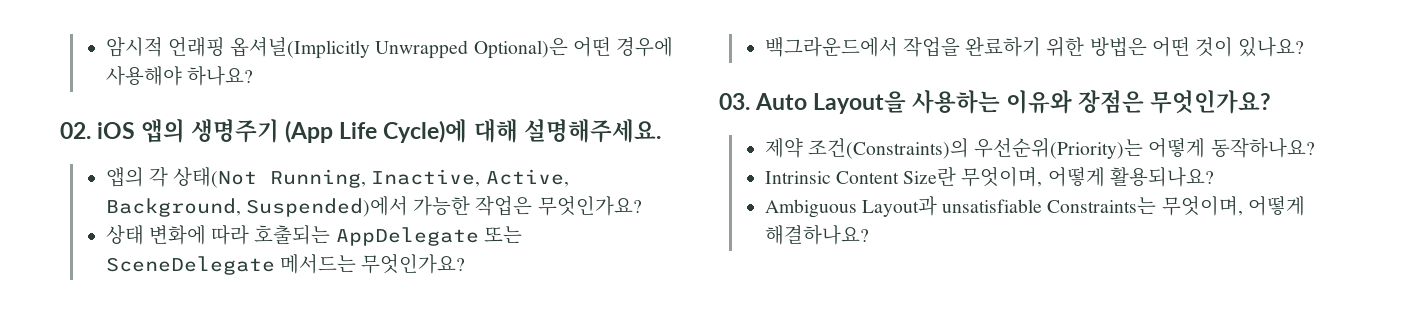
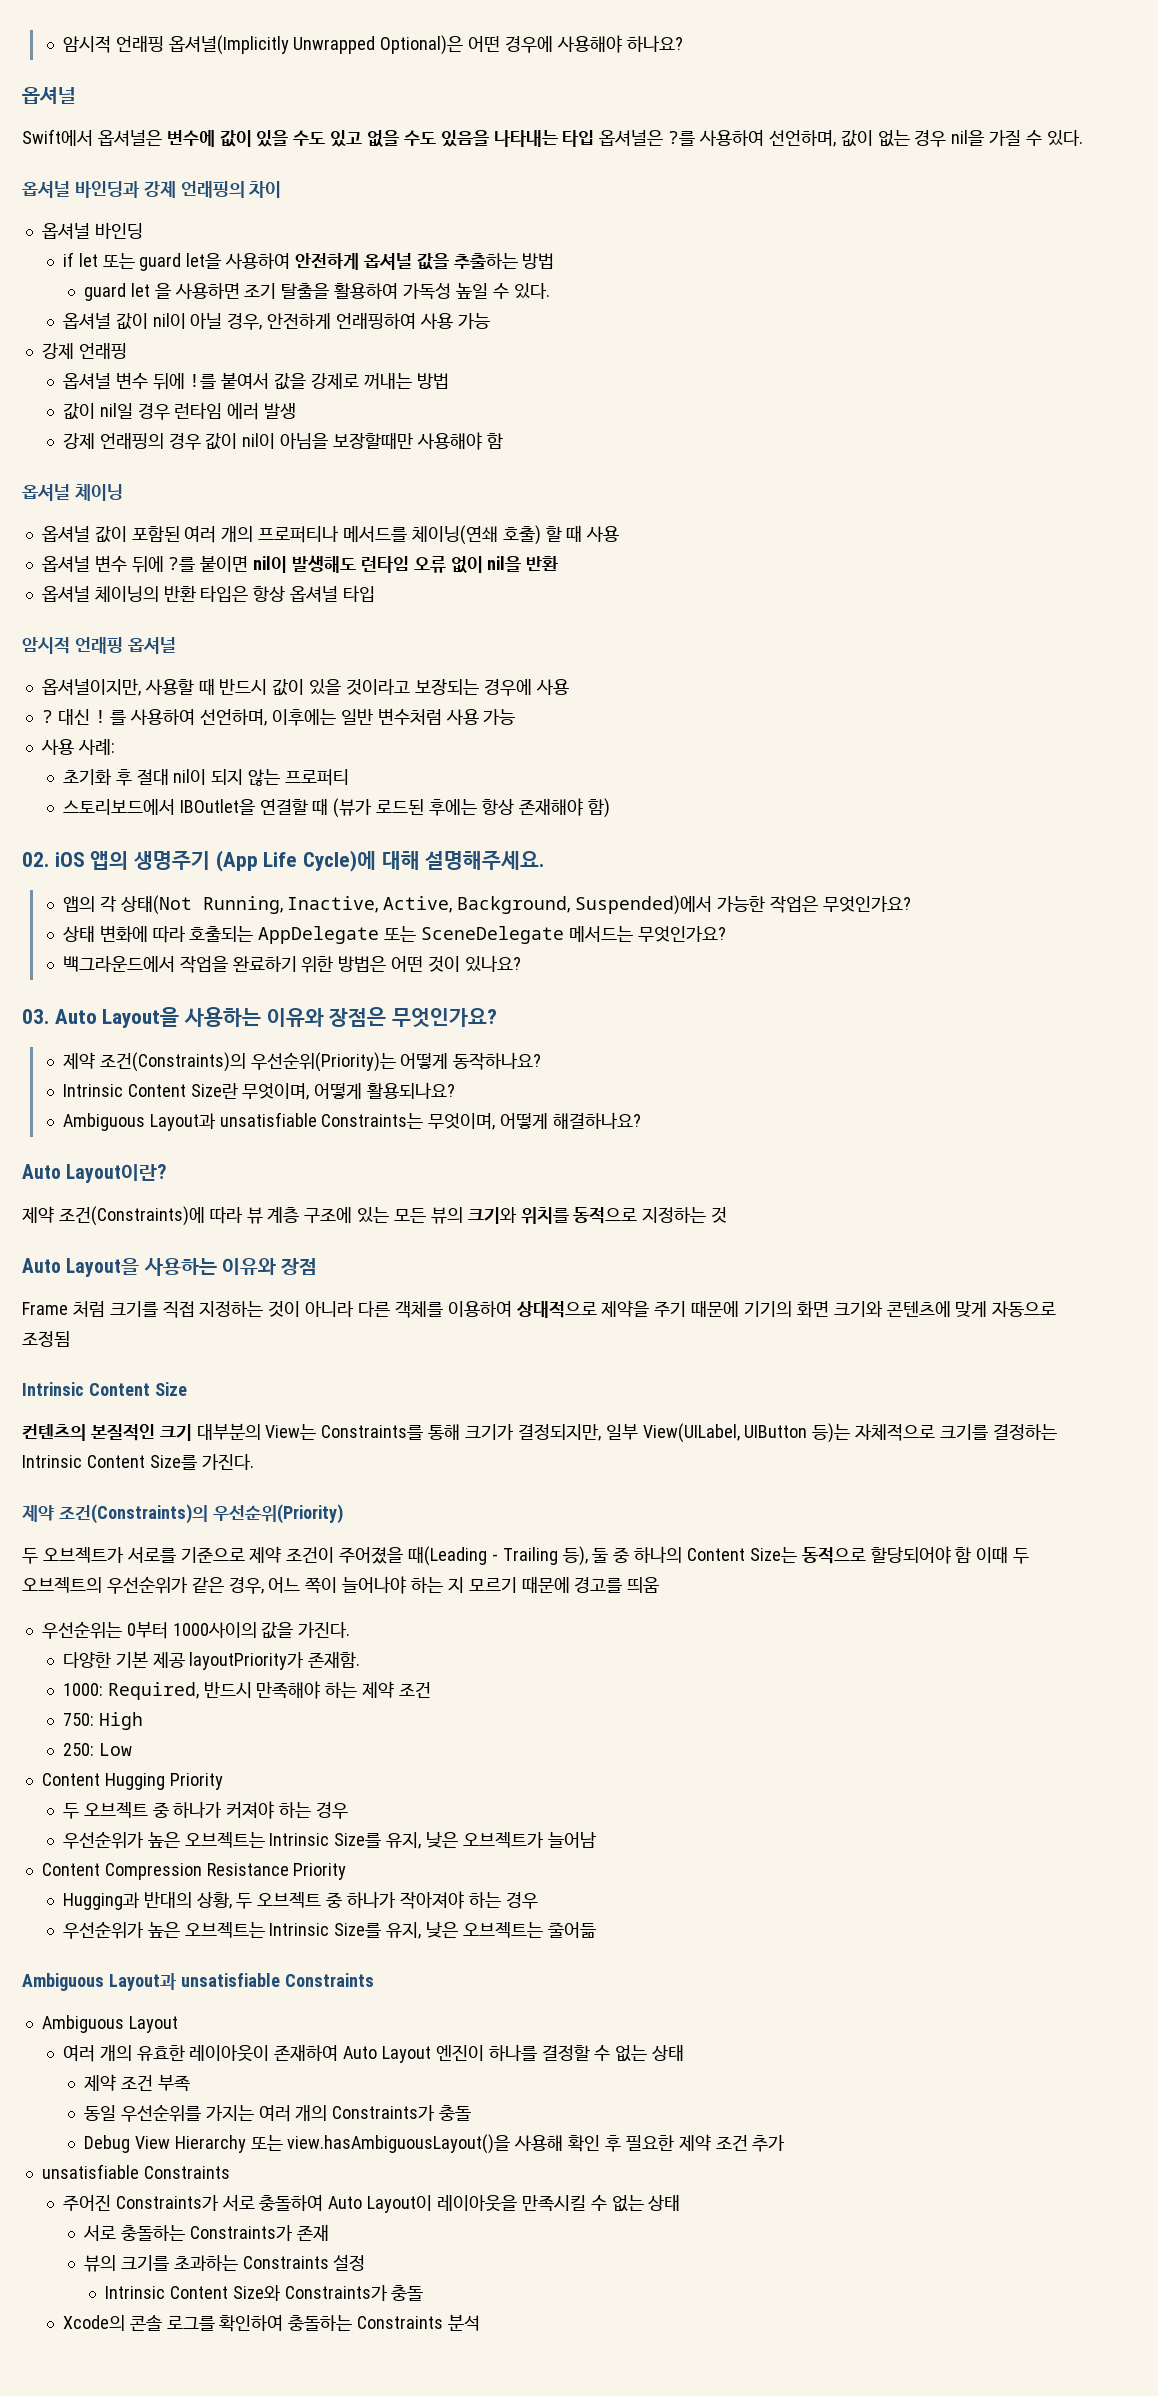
  암시적 언래핑 옵셔널(Implicitly Unwrapped Optional)은 어떤 경우에 사용해야 하나요?
+ 옵셔널
+ Swift에서 옵셔널은 변수에 값이 있을 수도 있고 없을 수도 있음을 나타내는 타입 옵셔널은 ?를 사용하여 선언하며, 값이 없는 경우 nil을 가질 수 있다.
+ 옵셔널 바인딩과 강제 언래핑의 차이
+ 옵셔널 바인딩
+ if let 또는 guard let을 사용하여 안전하게 옵셔널 값을 추출하는 방법
+ guard let 을 사용하면 조기 탈출을 활용하여 가독성 높일 수 있다.
+ 옵셔널 값이 nil이 아닐 경우, 안전하게 언래핑하여 사용 가능
+ 강제 언래핑
+ 옵셔널 변수 뒤에 !를 붙여서 값을 강제로 꺼내는 방법
+ 값이 nil일 경우 런타임 에러 발생
+ 강제 언래핑의 경우 값이 nil이 아님을 보장할때만 사용해야 함
+ 옵셔널 체이닝
+ 옵셔널 값이 포함된 여러 개의 프로퍼티나 메서드를 체이닝(연쇄 호출) 할 때 사용
+ 옵셔널 변수 뒤에 ?를 붙이면 nil이 발생해도 런타임 오류 없이 nil을 반환
+ 옵셔널 체이닝의 반환 타입은 항상 옵셔널 타입
+ 암시적 언래핑 옵셔널
+ 옵셔널이지만, 사용할 때 반드시 값이 있을 것이라고 보장되는 경우에 사용
+ ? 대신 ! 를 사용하여 선언하며, 이후에는 일반 변수처럼 사용 가능
+ 사용 사례:
+ 초기화 후 절대 nil이 되지 않는 프로퍼티
+ 스토리보드에서 IBOutlet을 연결할 때 (뷰가 로드된 후에는 항상 존재해야 함)
+ Auto Layout이란?
+ 제약 조건(Constraints)에 따라 뷰 계층 구조에 있는 모든 뷰의 크기와 위치를 동적으로 지정하는 것
+ Auto Layout을 사용하는 이유와 장점
+ Frame 처럼 크기를 직접 지정하는 것이 아니라 다른 객체를 이용하여 상대적으로 제약을 주기 때문에 기기의 화면 크기와 콘텐츠에 맞게 자동으로 조정됨
+ Intrinsic Content Size
+ 컨텐츠의 본질적인 크기 대부분의 View는 Constraints를 통해 크기가 결정되지만, 일부 View(UILabel, UIButton 등)는 자체적으로 크기를 결정하는 Intrinsic Content Size를 가진다.
+ 제약 조건(Constraints)의 우선순위(Priority)
+ 두 오브젝트가 서로를 기준으로 제약 조건이 주어졌을 때(Leading - Trailing 등), 둘 중 하나의 Content Size는 동적으로 할당되어야 함 이때 두 오브젝트의 우선순위가 같은 경우, 어느 쪽이 늘어나야 하는 지 모르기 때문에 경고를 띄움
+ 우선순위는 0부터 1000사이의 값을 가진다.
+ 다양한 기본 제공 layoutPriority가 존재함.
+ 1000: Required, 반드시 만족해야 하는 제약 조건
+ 750: High
+ 250: Low
+ Content Hugging Priority
+ 두 오브젝트 중 하나가 커져야 하는 경우
+ 우선순위가 높은 오브젝트는 Intrinsic Size를 유지, 낮은 오브젝트가 늘어남
+ Content Compression Resistance Priority
+ Hugging과 반대의 상황, 두 오브젝트 중 하나가 작아져야 하는 경우
+ 우선순위가 높은 오브젝트는 Intrinsic Size를 유지, 낮은 오브젝트는 줄어듦
+ Ambiguous Layout과 unsatisfiable Constraints
+ Ambiguous Layout
+ 여러 개의 유효한 레이아웃이 존재하여 Auto Layout 엔진이 하나를 결정할 수 없는 상태
+ 제약 조건 부족
+ 동일 우선순위를 가지는 여러 개의 Constraints가 충돌
+ Debug View Hierarchy 또는 view.hasAmbiguousLayout()을 사용해 확인 후 필요한 제약 조건 추가
+ unsatisfiable Constraints
+ 주어진 Constraints가 서로 충돌하여 Auto Layout이 레이아웃을 만족시킬 수 없는 상태
+ 서로 충돌하는 Constraints가 존재
+ 뷰의 크기를 초과하는 Constraints 설정
+ Intrinsic Content Size와 Constraints가 충돌
+ Xcode의 콘솔 로그를 확인하여 충돌하는 Constraints 분석

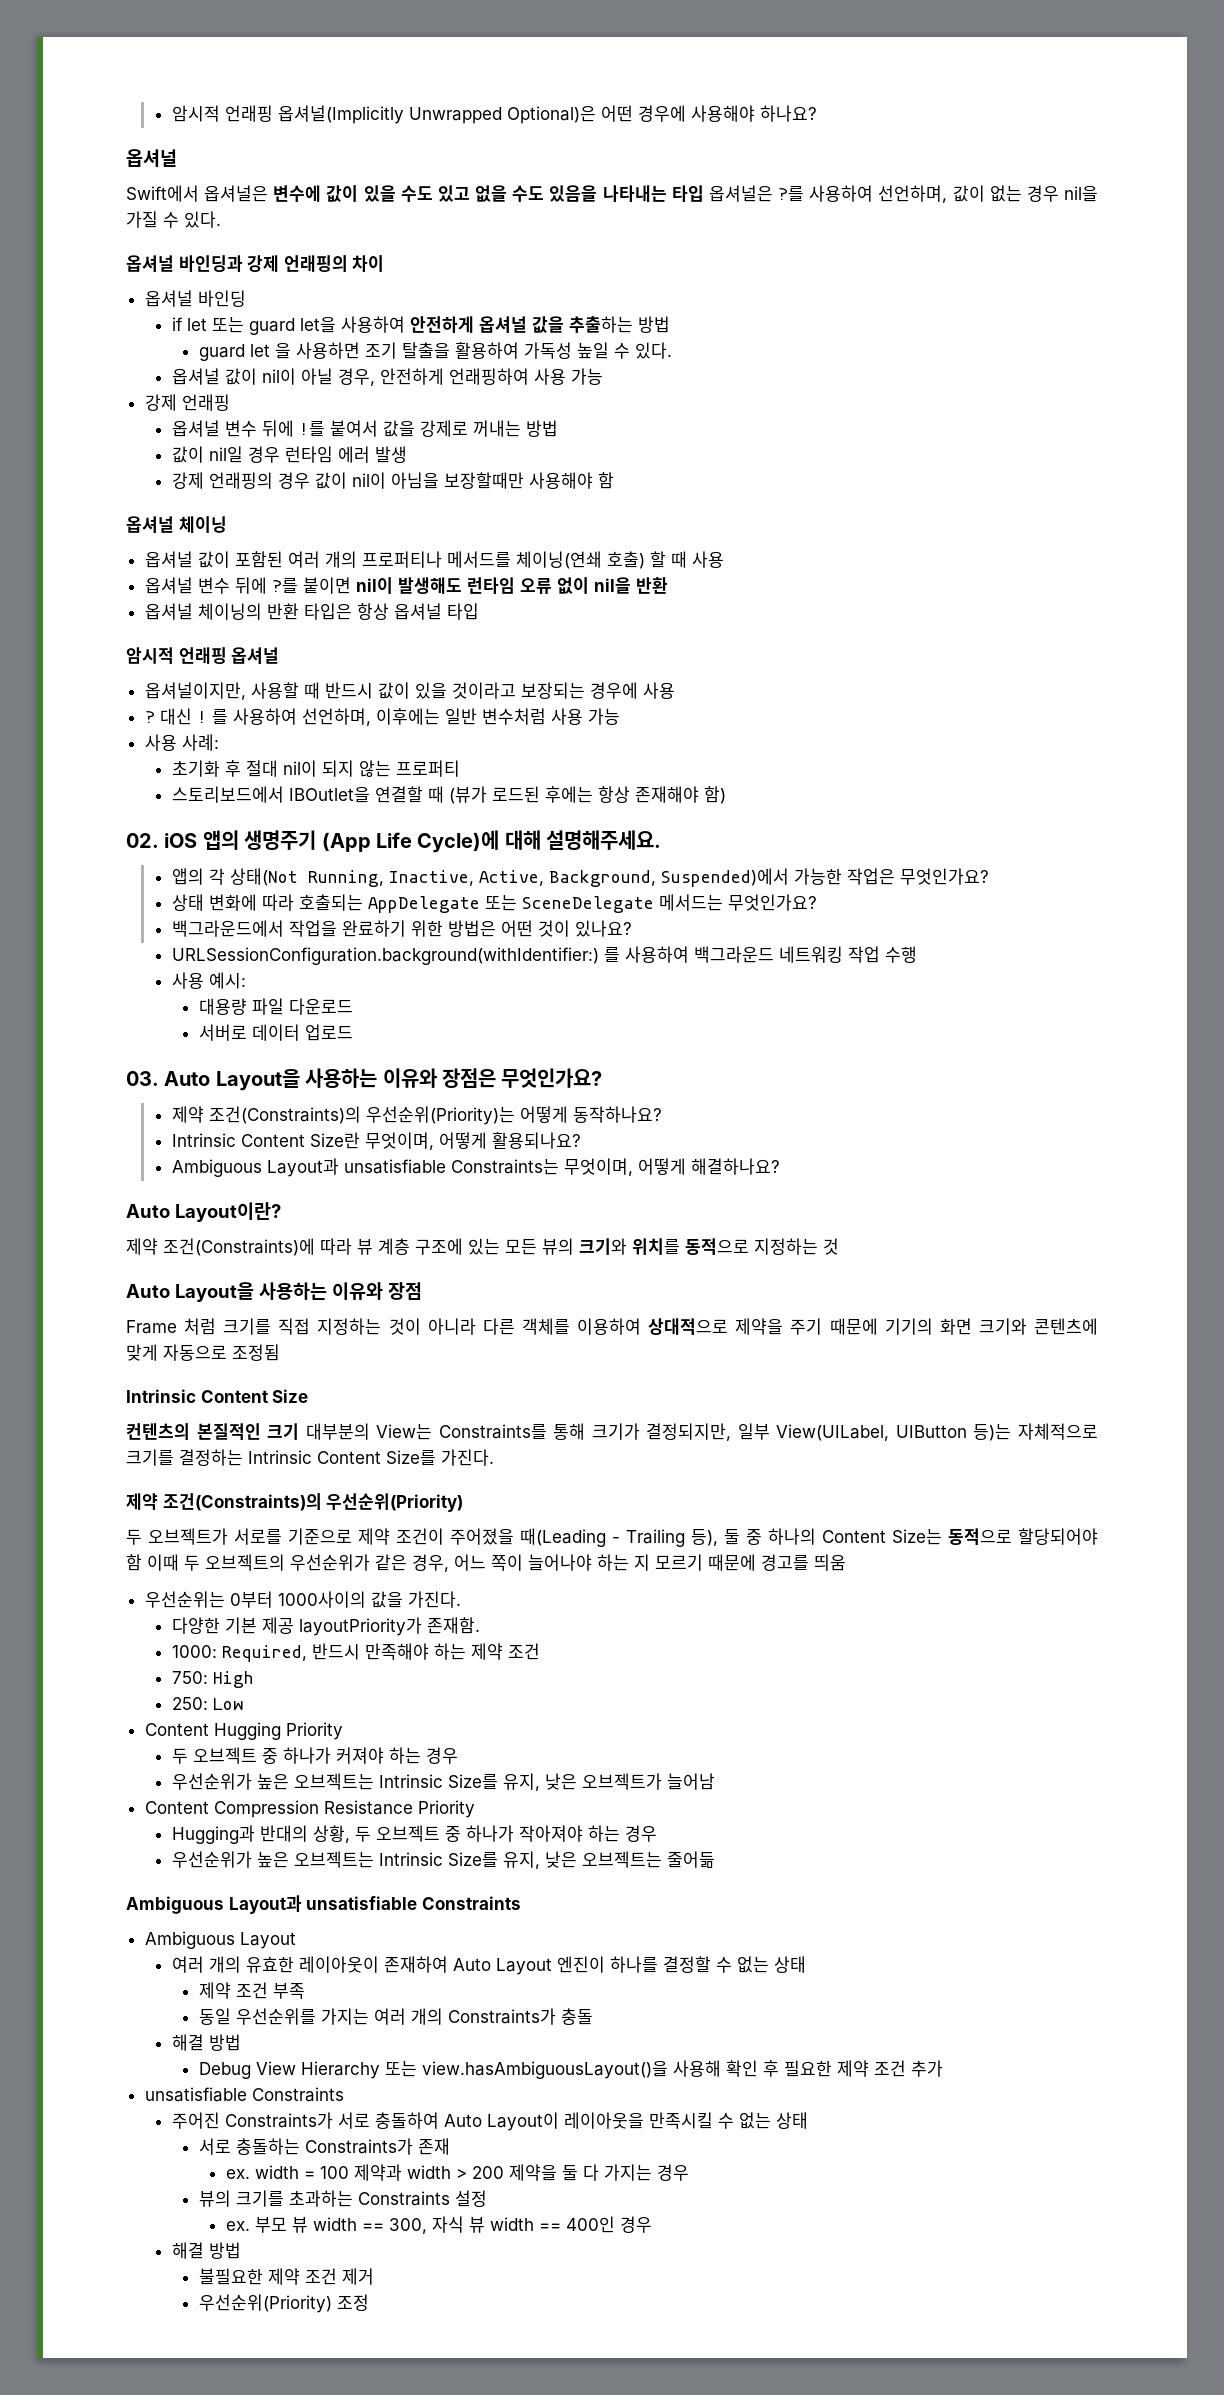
+ URLSessionConfiguration.background(withIdentifier:) 를 사용하여 백그라운드 네트워킹 작업 수행
+ 사용 예시:
+ 대용량 파일 다운로드
+ 서버로 데이터 업로드
  동일 우선순위를 가지는 여러 개의 Constraints가 충돌
+ 해결 방법
+ ex. width = 100 제약과 width > 200 제약을 둘 다 가지는 경우
- Intrinsic Content Size와 Constraints가 충돌
- Xcode의 콘솔 로그를 확인하여 충돌하는 Constraints 분석
+ ex. 부모 뷰 width == 300, 자식 뷰 width == 400인 경우
+ 해결 방법
+ 불필요한 제약 조건 제거
+ 우선순위(Priority) 조정

